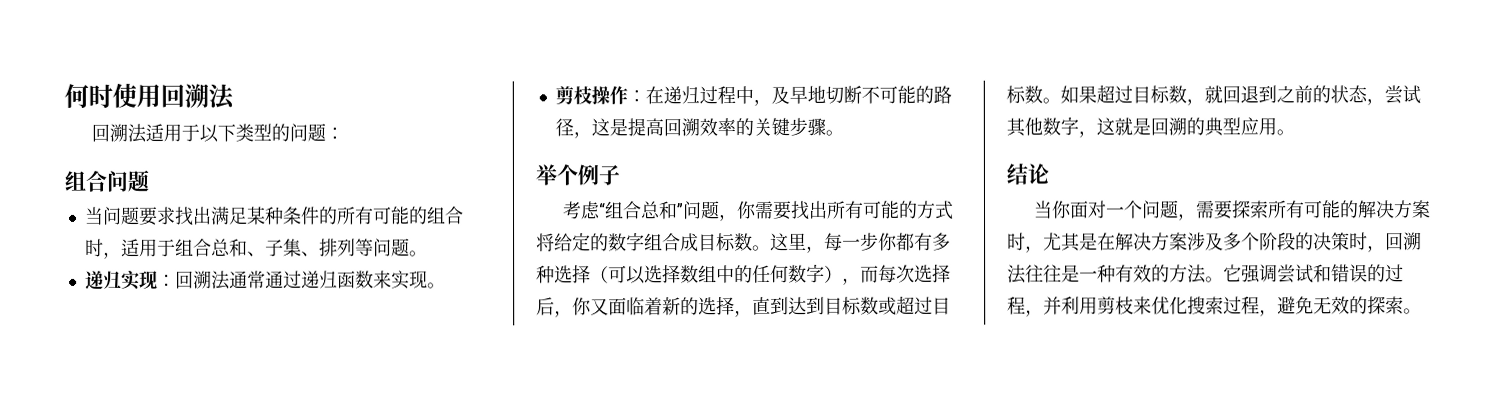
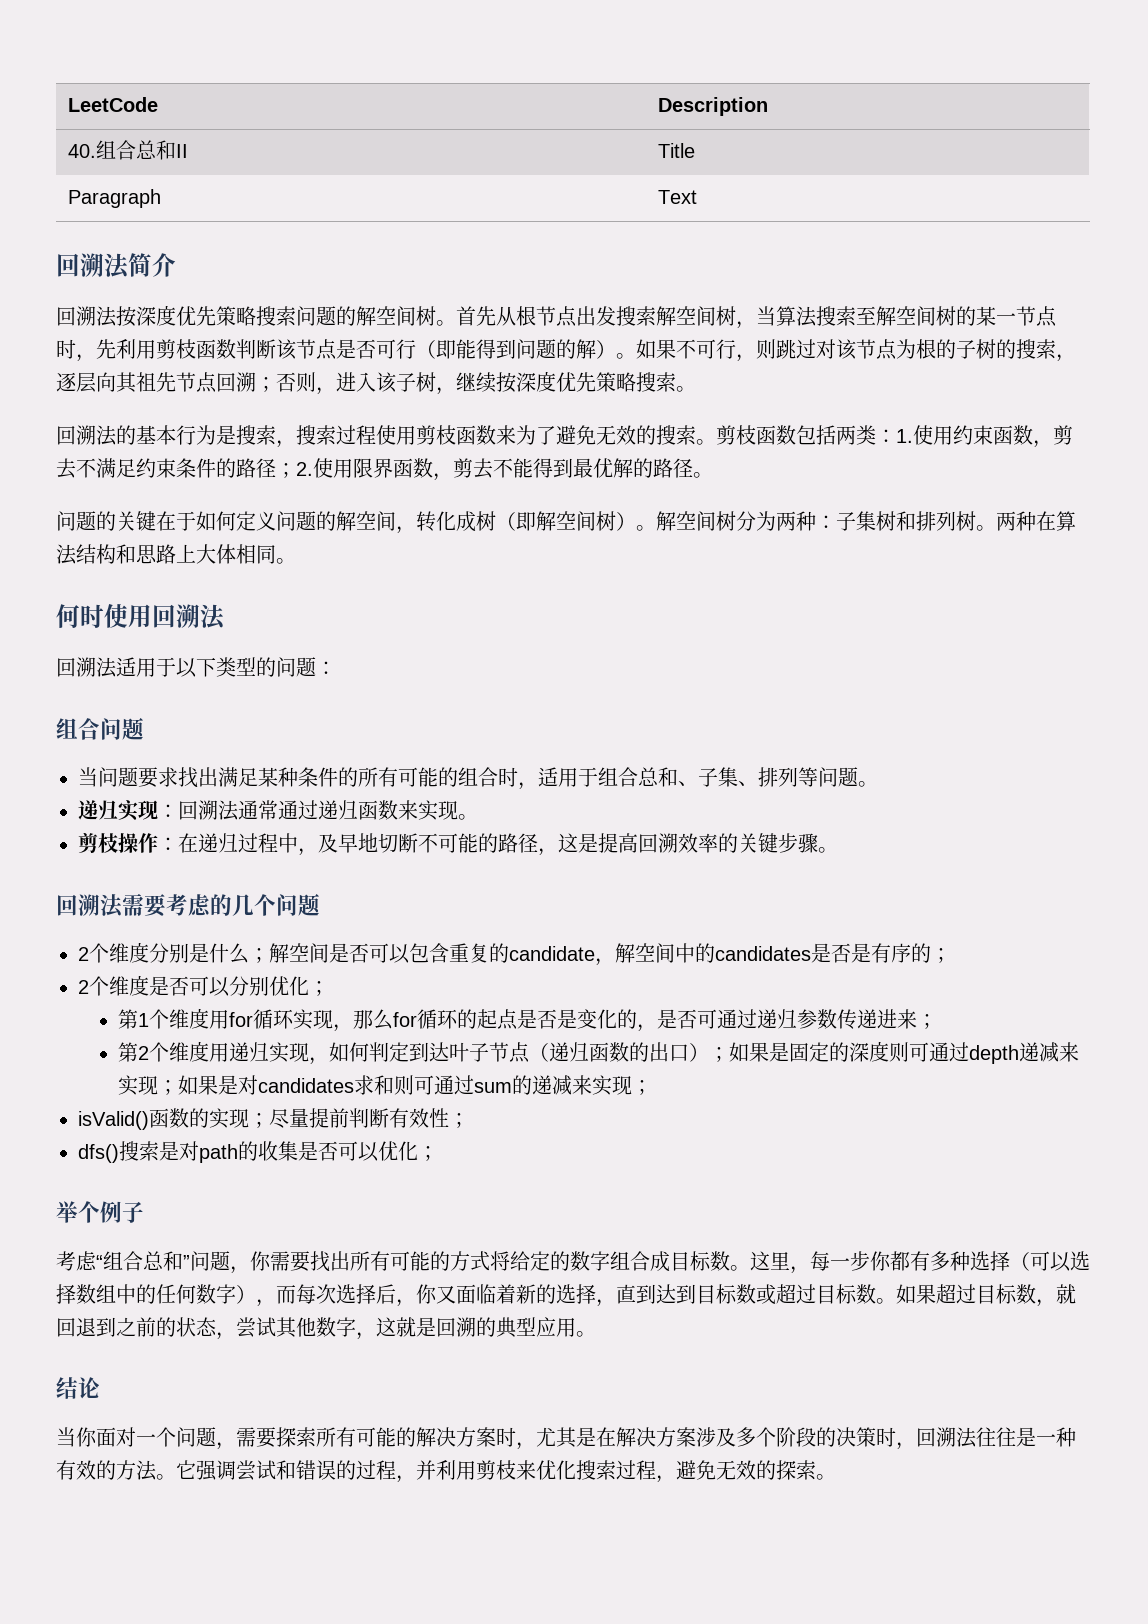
+ LeetCode | Description
+ 40.组合总和II | Title
+ Paragraph | Text
+ 回溯法简介
+ 回溯法按深度优先策略搜索问题的解空间树。首先从根节点出发搜索解空间树，当算法搜索至解空间树的某一节点时，先利用剪枝函数判断该节点是否可行（即能得到问题的解）。如果不可行，则跳过对该节点为根的子树的搜索，逐层向其祖先节点回溯；否则，进入该子树，继续按深度优先策略搜索。
+ 回溯法的基本行为是搜索，搜索过程使用剪枝函数来为了避免无效的搜索。剪枝函数包括两类：1.使用约束函数，剪去不满足约束条件的路径；2.使用限界函数，剪去不能得到最优解的路径。
+ 问题的关键在于如何定义问题的解空间，转化成树（即解空间树）。解空间树分为两种：子集树和排列树。两种在算法结构和思路上大体相同。
+ 回溯法需要考虑的几个问题
+ 2个维度分别是什么；解空间是否可以包含重复的candidate，解空间中的candidates是否是有序的；
+ 2个维度是否可以分别优化；
+ 第1个维度用for循环实现，那么for循环的起点是否是变化的，是否可通过递归参数传递进来；
+ 第2个维度用递归实现，如何判定到达叶子节点（递归函数的出口）；如果是固定的深度则可通过depth递减来实现；如果是对candidates求和则可通过sum的递减来实现；
+ isValid()函数的实现；尽量提前判断有效性；
+ dfs()搜索是对path的收集是否可以优化；

